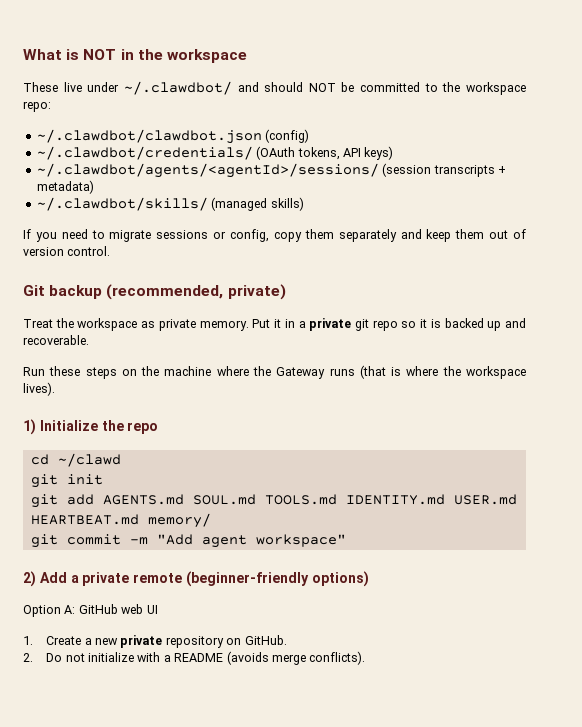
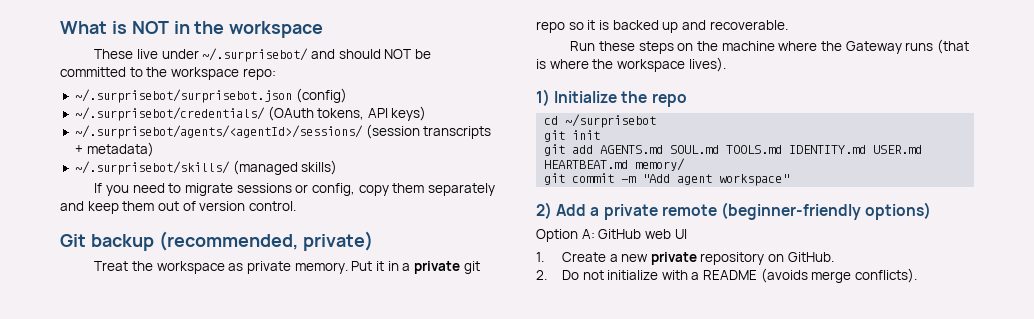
- These live under ~/.clawdbot/ and should NOT be committed to the workspace repo:
+ These live under ~/.surprisebot/ and should NOT be committed to the workspace repo:
- ~/.clawdbot/clawdbot.json (config)
+ ~/.surprisebot/surprisebot.json (config)
- ~/.clawdbot/credentials/ (OAuth tokens, API keys)
+ ~/.surprisebot/credentials/ (OAuth tokens, API keys)
- ~/.clawdbot/agents/<agentId>/sessions/ (session transcripts + metadata)
+ ~/.surprisebot/agents/<agentId>/sessions/ (session transcripts + metadata)
- ~/.clawdbot/skills/ (managed skills)
+ ~/.surprisebot/skills/ (managed skills)
- cd ~/clawd
+ cd ~/surprisebot

